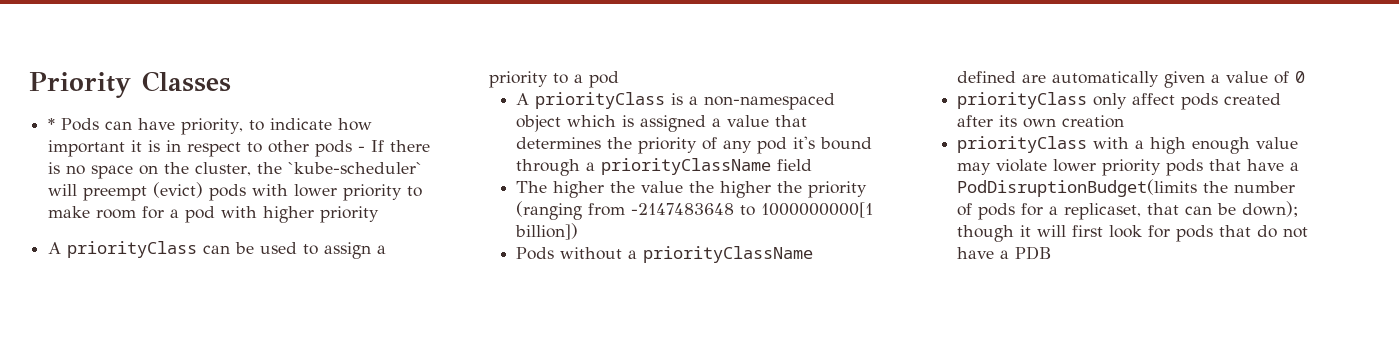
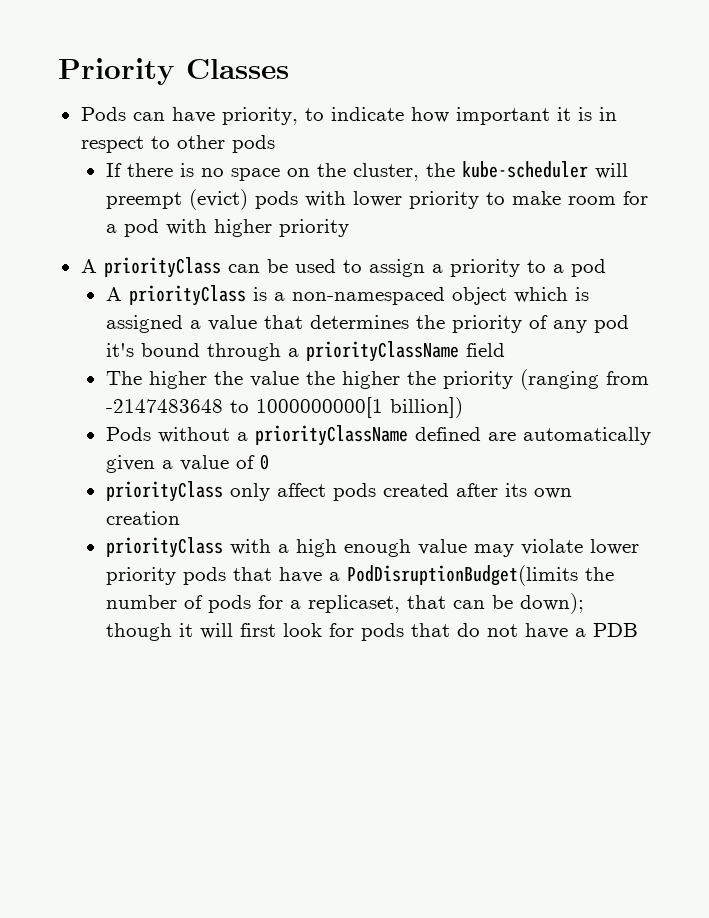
- * Pods can have priority, to indicate how important it is in respect to other pods - If there is no space on the cluster, the `kube-scheduler` will preempt (evict) pods with lower priority to make room for a pod with higher priority
+ Pods can have priority, to indicate how important it is in respect to other pods
+ If there is no space on the cluster, the kube-scheduler will preempt (evict) pods with lower priority to make room for a pod with higher priority

